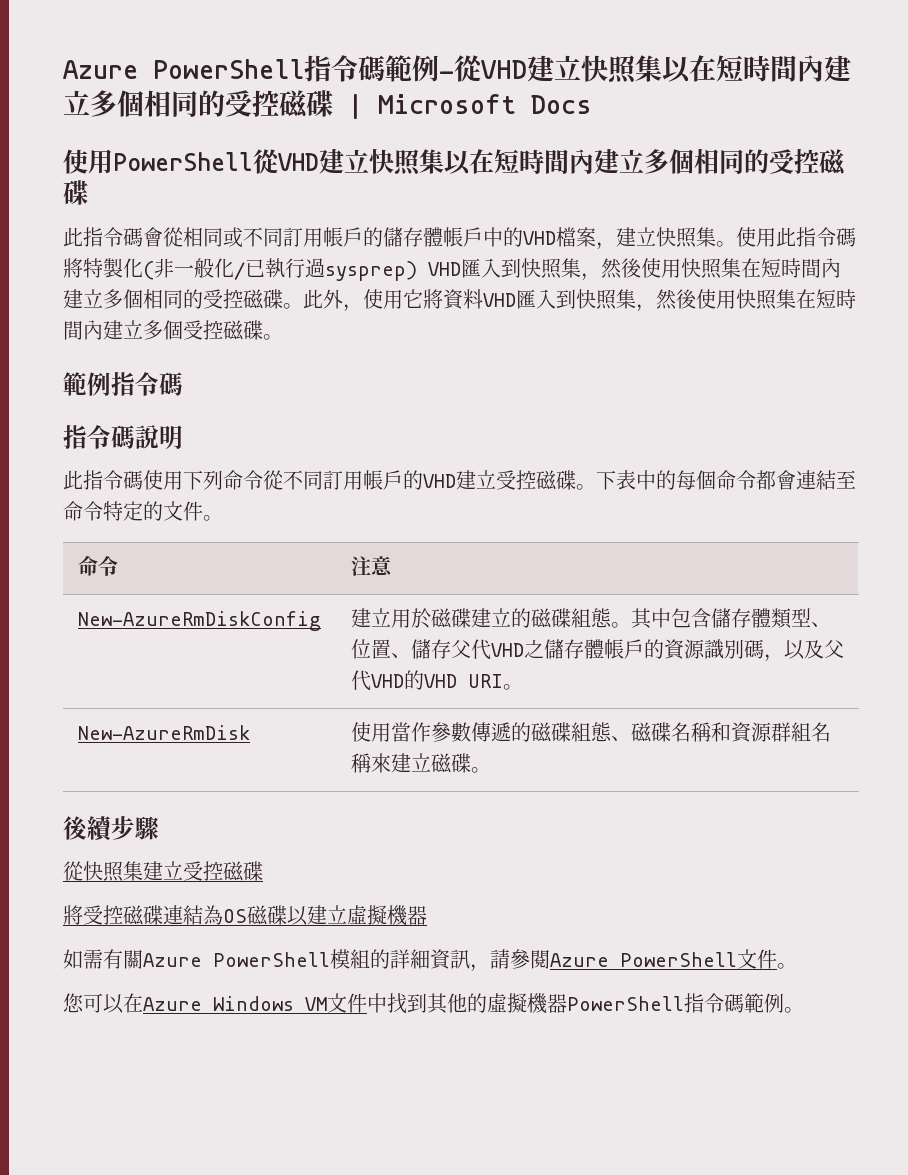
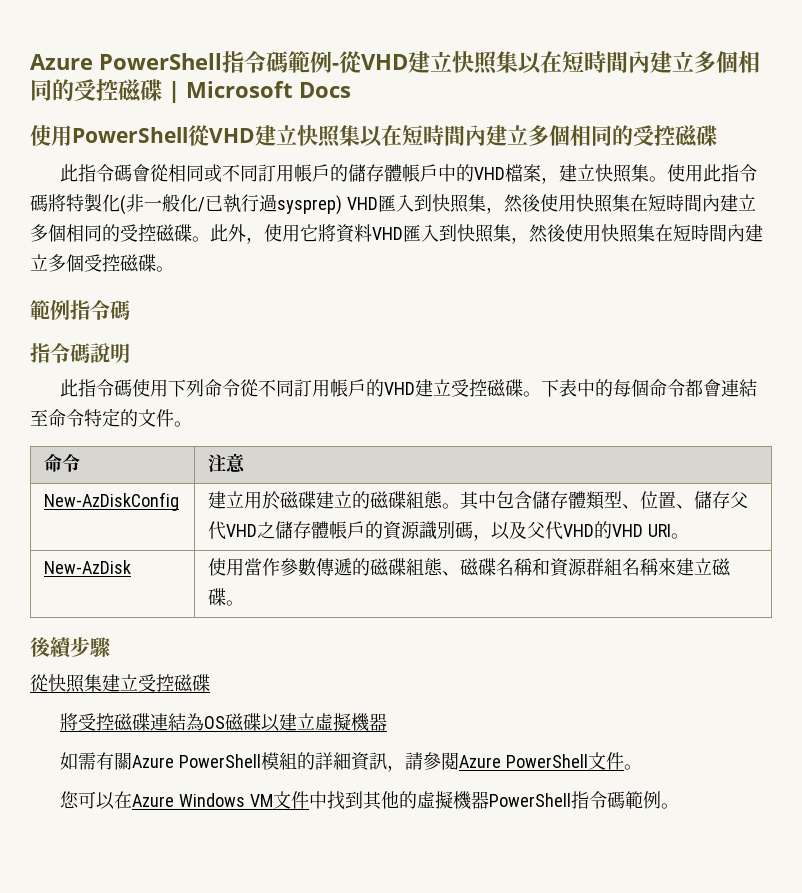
- New-AzureRmDiskConfig | 建立用於磁碟建立的磁碟組態。其中包含儲存體類型、位置、儲存父代VHD之儲存體帳戶的資源識別碼，以及父代VHD的VHD URI。
+ New-AzDiskConfig | 建立用於磁碟建立的磁碟組態。其中包含儲存體類型、位置、儲存父代VHD之儲存體帳戶的資源識別碼，以及父代VHD的VHD URI。
- New-AzureRmDisk | 使用當作參數傳遞的磁碟組態、磁碟名稱和資源群組名稱來建立磁碟。
+ New-AzDisk | 使用當作參數傳遞的磁碟組態、磁碟名稱和資源群組名稱來建立磁碟。

